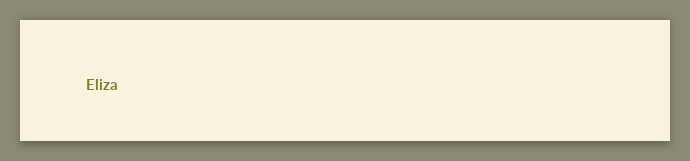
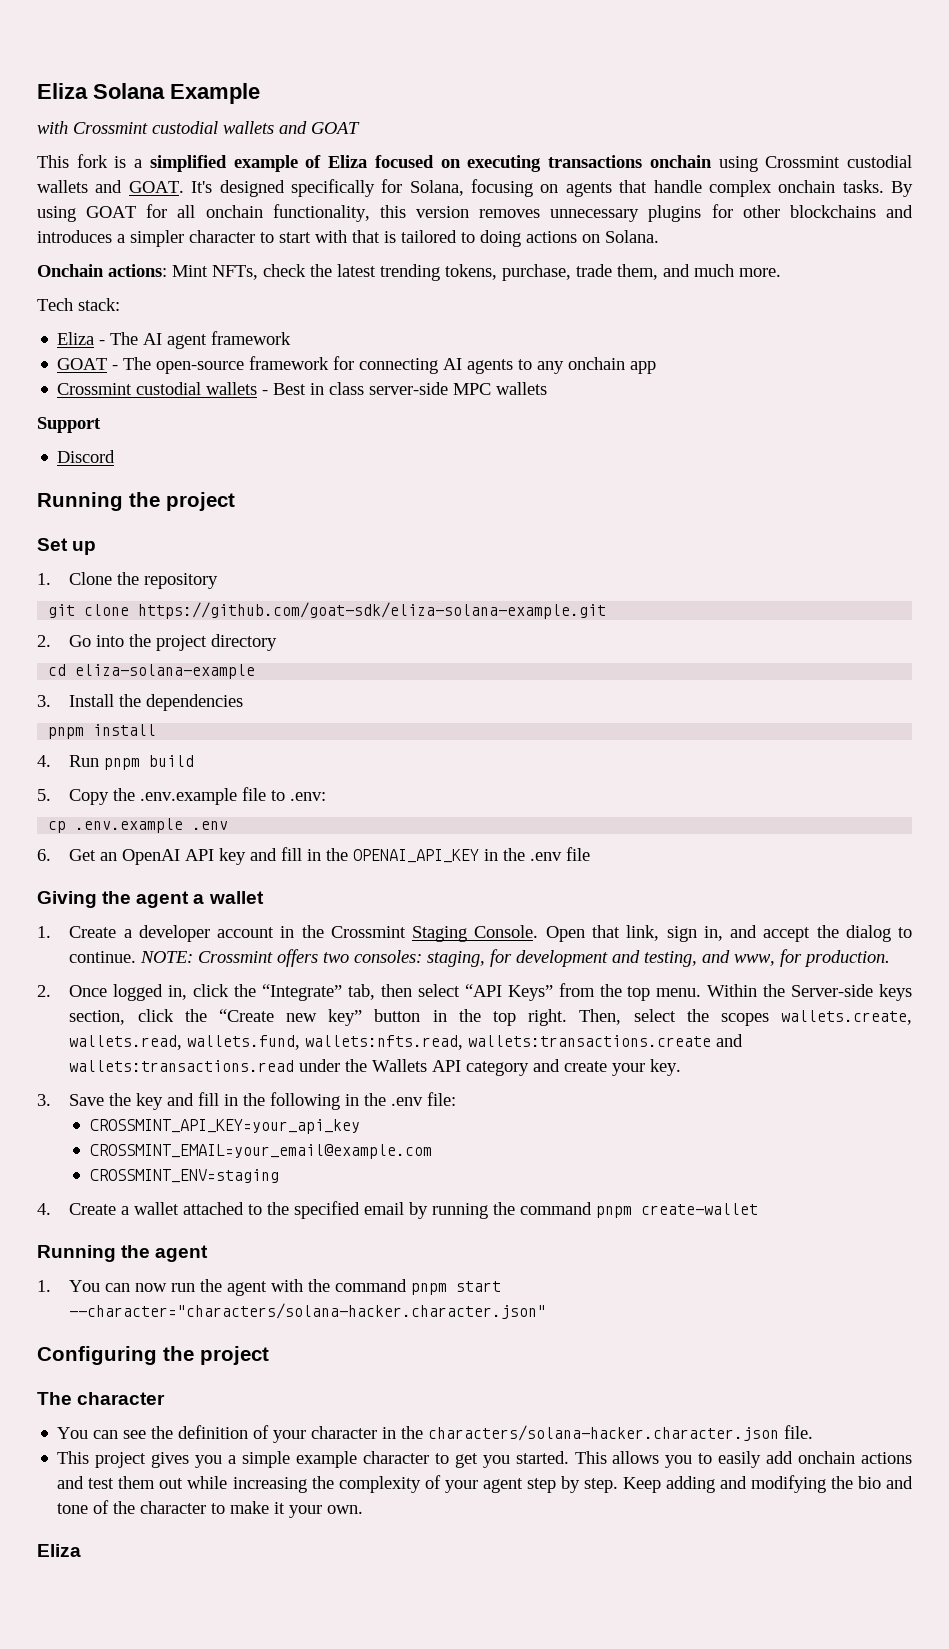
+ Eliza Solana Example
+ with Crossmint custodial wallets and GOAT
+ This fork is a simplified example of Eliza focused on executing transactions onchain using Crossmint custodial wallets and GOAT. It's designed specifically for Solana, focusing on agents that handle complex onchain tasks. By using GOAT for all onchain functionality, this version removes unnecessary plugins for other blockchains and introduces a simpler character to start with that is tailored to doing actions on Solana.
+ Onchain actions: Mint NFTs, check the latest trending tokens, purchase, trade them, and much more.
+ Tech stack:
+ Eliza - The AI agent framework
+ GOAT - The open-source framework for connecting AI agents to any onchain app
+ Crossmint custodial wallets - Best in class server-side MPC wallets
+ Support
+ Discord
+ Running the project
+ Set up
+ 1. Clone the repository
+ git clone https://github.com/goat-sdk/eliza-solana-example.git
+ 2. Go into the project directory
+ cd eliza-solana-example
+ 3. Install the dependencies
+ pnpm install
+ 4. Run pnpm build
+ 5. Copy the .env.example file to .env:
+ cp .env.example .env
+ 6. Get an OpenAI API key and fill in the OPENAI_API_KEY in the .env file
+ Giving the agent a wallet
+ 1. Create a developer account in the Crossmint Staging Console. Open that link, sign in, and accept the dialog to continue. NOTE: Crossmint offers two consoles: staging, for development and testing, and www, for production.
+ 2. Once logged in, click the “Integrate” tab, then select “API Keys” from the top menu. Within the Server-side keys section, click the “Create new key” button in the top right. Then, select the scopes wallets.create, wallets.read, wallets.fund, wallets:nfts.read, wallets:transactions.create and wallets:transactions.read under the Wallets API category and create your key.
+ 3. Save the key and fill in the following in the .env file:
+ CROSSMINT_API_KEY=your_api_key
+ CROSSMINT_EMAIL=your_email@example.com
+ CROSSMINT_ENV=staging
+ 4. Create a wallet attached to the specified email by running the command pnpm create-wallet
+ Running the agent
+ 1. You can now run the agent with the command pnpm start --character="characters/solana-hacker.character.json"
+ Configuring the project
+ The character
+ You can see the definition of your character in the characters/solana-hacker.character.json file.
+ This project gives you a simple example character to get you started. This allows you to easily add onchain actions and test them out while increasing the complexity of your agent step by step. Keep adding and modifying the bio and tone of the character to make it your own.

